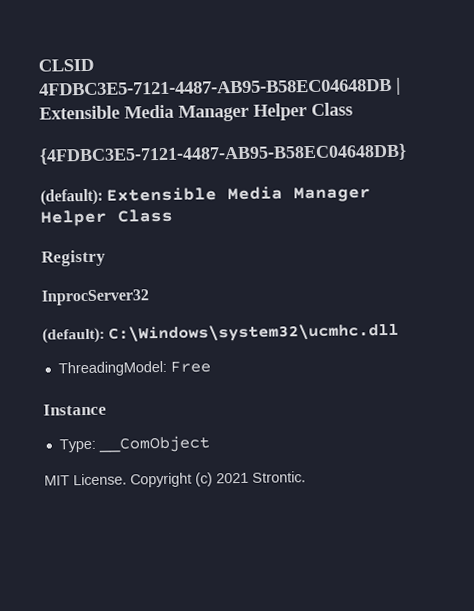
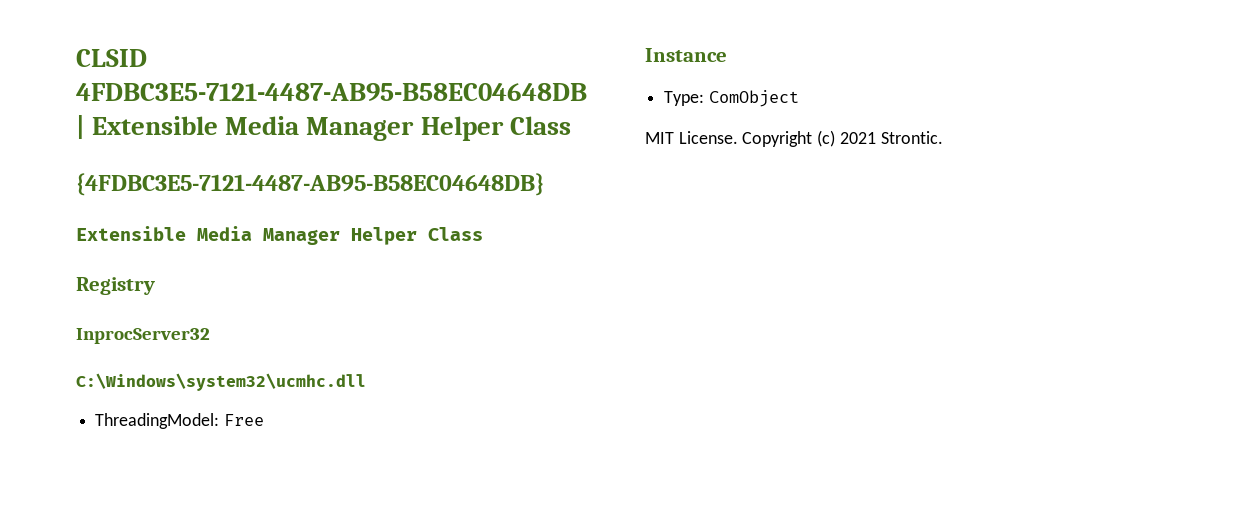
  {4FDBC3E5-7121-4487-AB95-B58EC04648DB}
- (default): Extensible Media Manager Helper Class
+ Extensible Media Manager Helper Class
- (default): C:\Windows\system32\ucmhc.dll
+ C:\Windows\system32\ucmhc.dll
- Type: __ComObject
+ Type: ComObject

